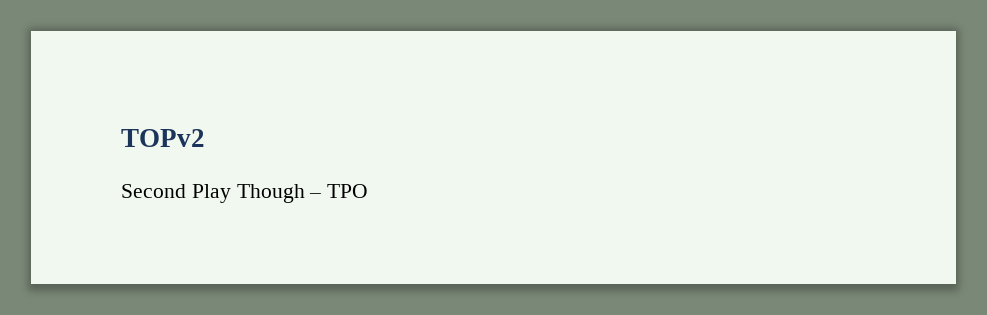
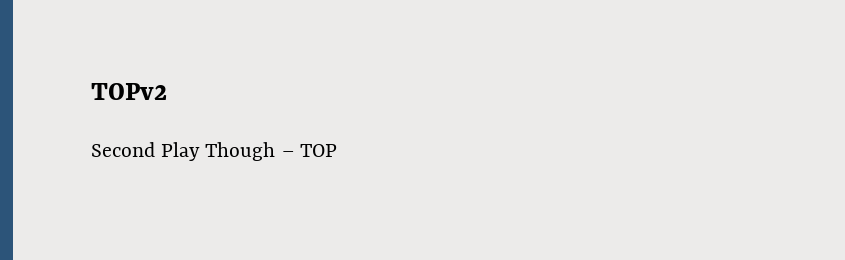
- Second Play Though – TPO
+ Second Play Though – TOP

